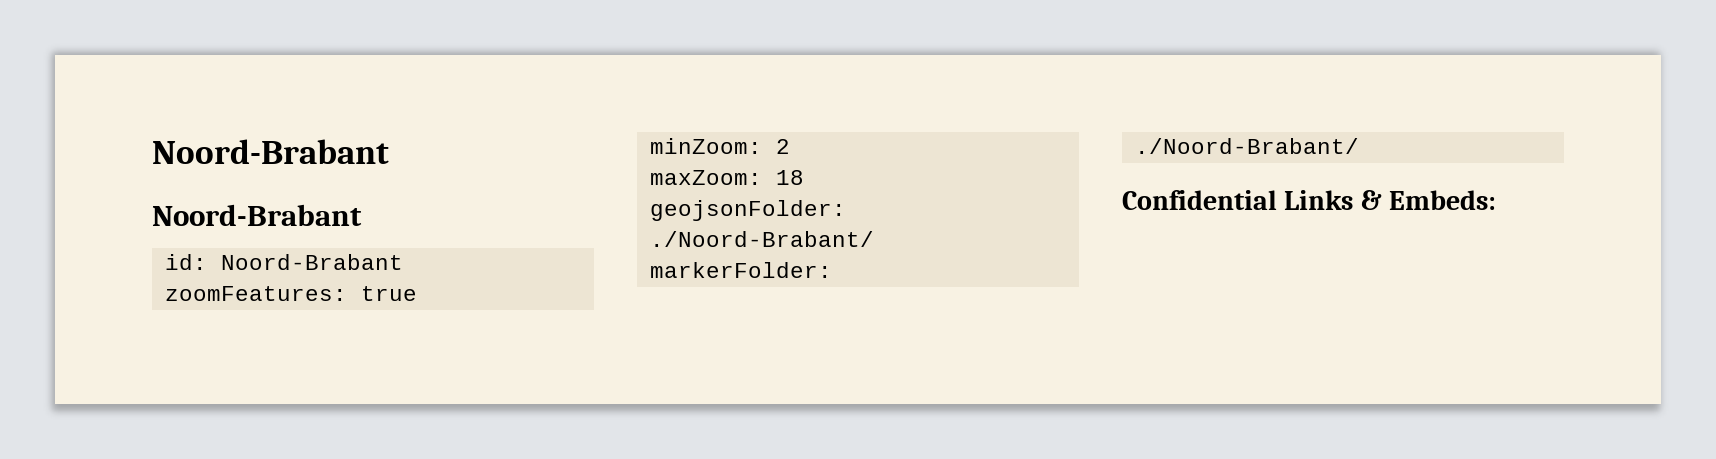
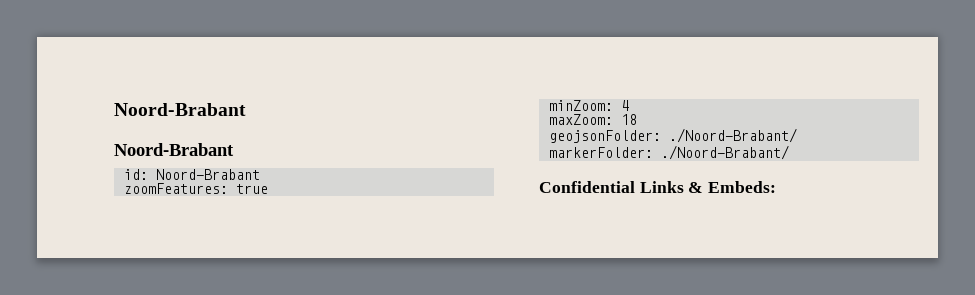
- minZoom: 2
+ minZoom: 4

